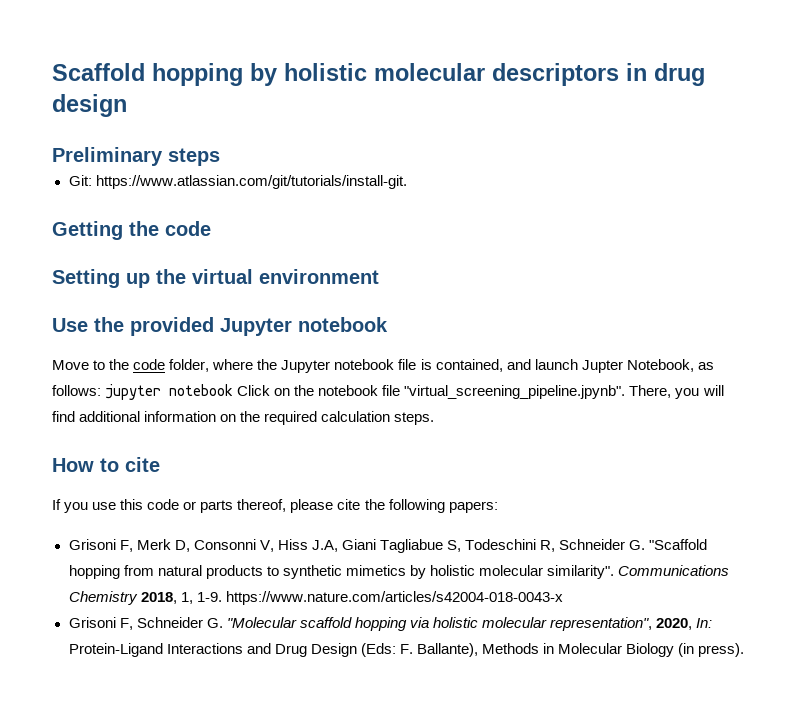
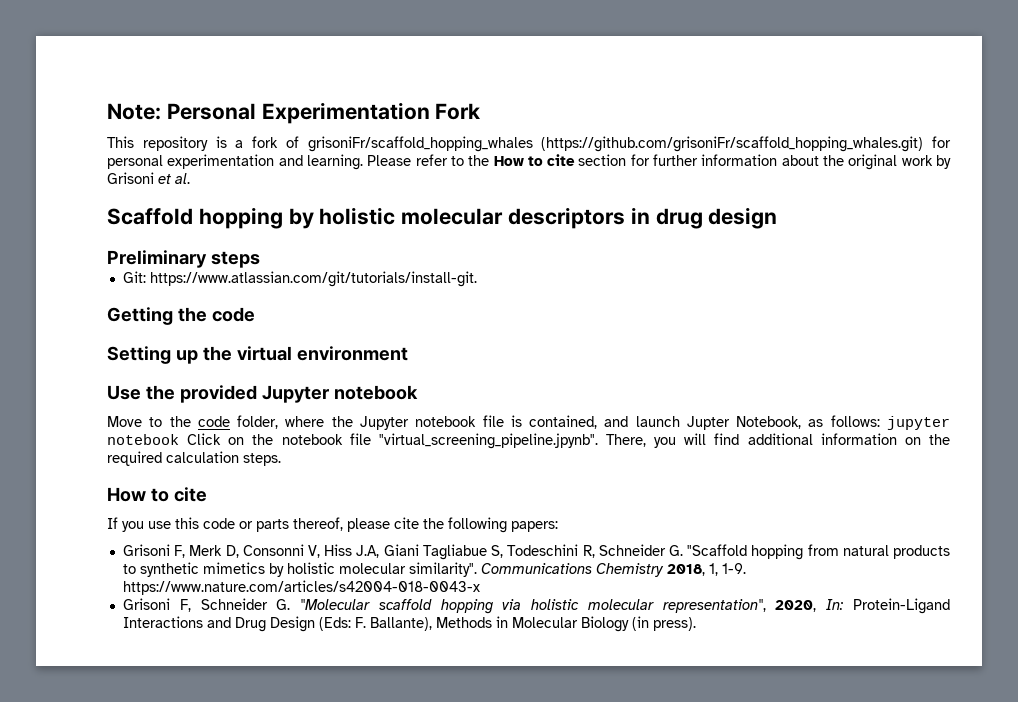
+ Note: Personal Experimentation Fork
+ This repository is a fork of grisoniFr/scaffold_hopping_whales (https://github.com/grisoniFr/scaffold_hopping_whales.git) for personal experimentation and learning. Please refer to the How to cite section for further information about the original work by Grisoni et al.

